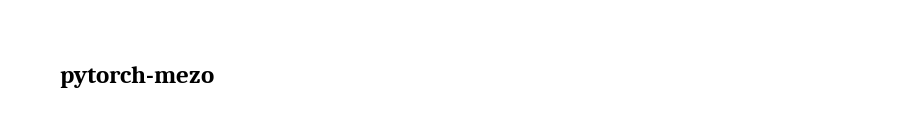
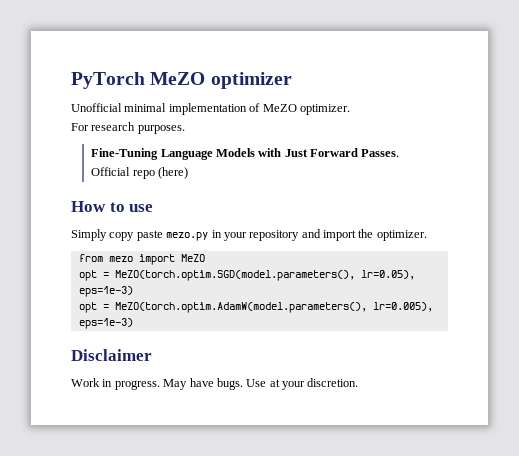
- pytorch-mezo
+ PyTorch MeZO optimizer
+ Unofficial minimal implementation of MeZO optimizer.
+ For research purposes.
+ Fine-Tuning Language Models with Just Forward Passes.
+ Official repo (here)
+ How to use
+ Simply copy paste mezo.py in your repository and import the optimizer.
+ from mezo import MeZO
+ opt = MeZO(torch.optim.SGD(model.parameters(), lr=0.05), eps=1e-3)
+ opt = MeZO(torch.optim.AdamW(model.parameters(), lr=0.005), eps=1e-3)
+ Disclaimer
+ Work in progress. May have bugs. Use at your discretion.

